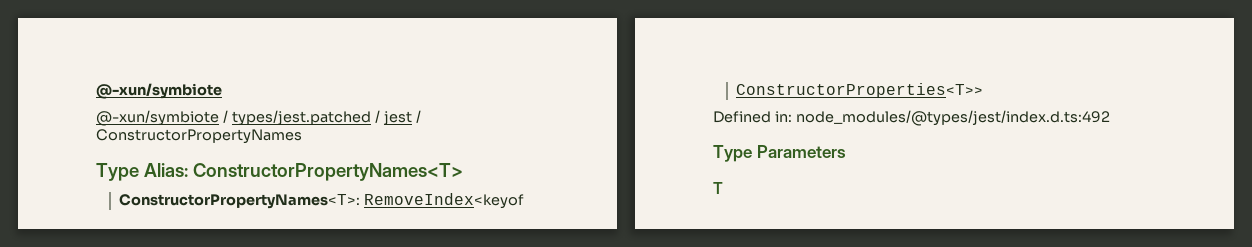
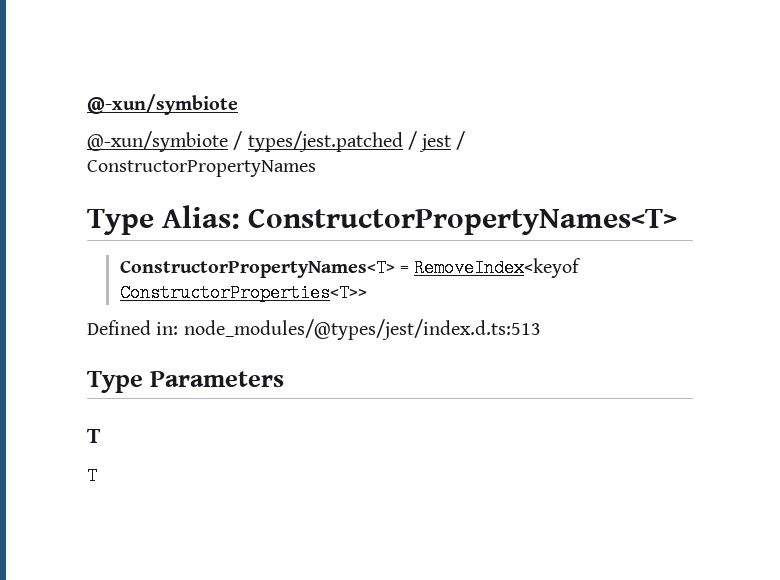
- ConstructorPropertyNames<T>: RemoveIndex<keyof ConstructorProperties<T>>
+ ConstructorPropertyNames<T> = RemoveIndex<keyof ConstructorProperties<T>>
- Defined in: node_modules/@types/jest/index.d.ts:492
+ Defined in: node_modules/@types/jest/index.d.ts:513
  Type Parameters
+ T

